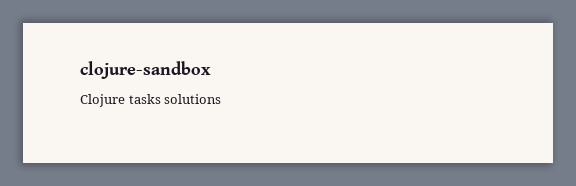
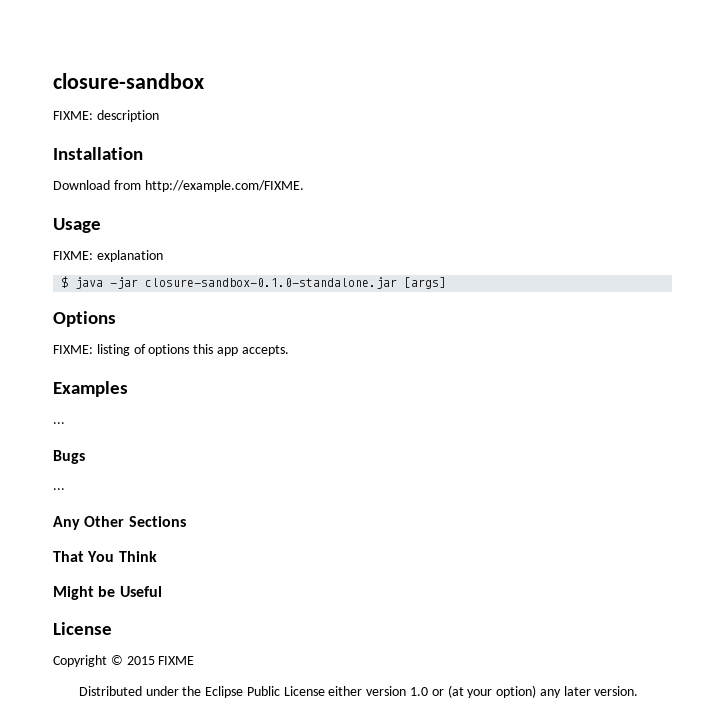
- clojure-sandbox
- Clojure tasks solutions
+ closure-sandbox
+ FIXME: description
+ Installation
+ Download from http://example.com/FIXME.
+ Usage
+ FIXME: explanation
+ $ java -jar closure-sandbox-0.1.0-standalone.jar [args]
+ Options
+ FIXME: listing of options this app accepts.
+ Examples
+ ...
+ Bugs
+ ...
+ Any Other Sections
+ That You Think
+ Might be Useful
+ License
+ Copyright © 2015 FIXME
+ Distributed under the Eclipse Public License either version 1.0 or (at your option) any later version.

